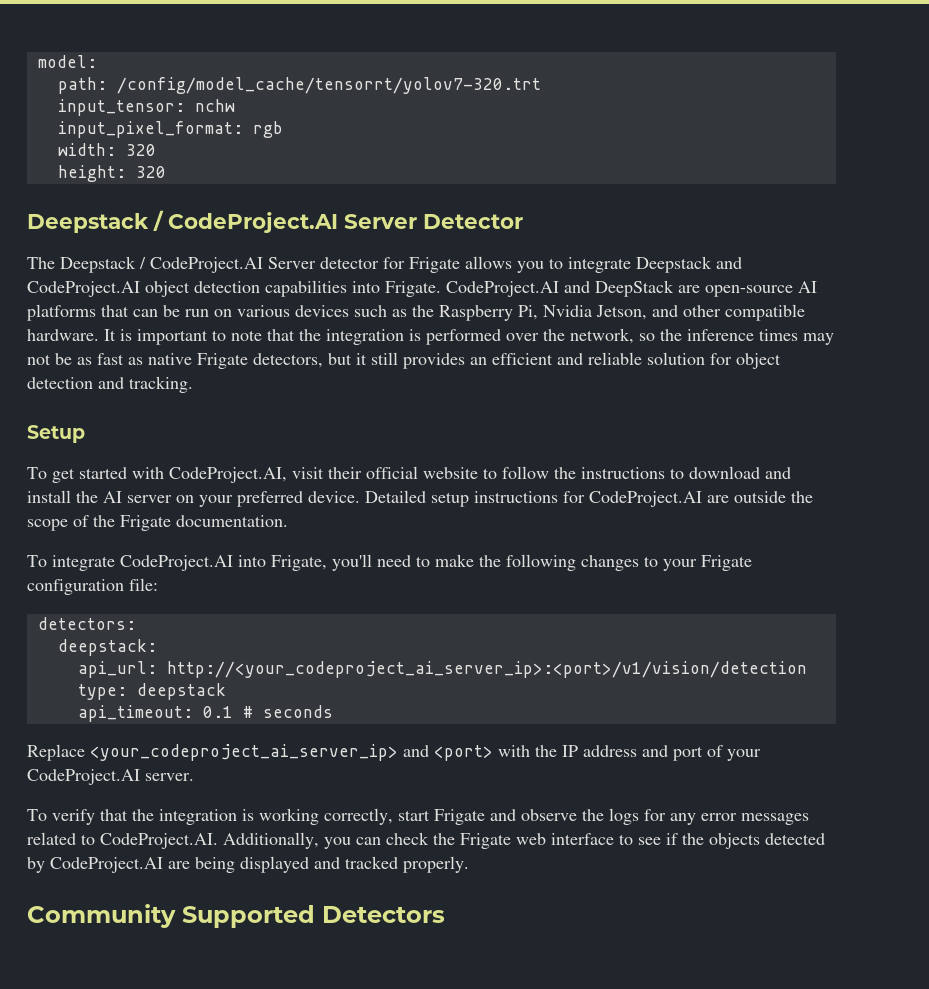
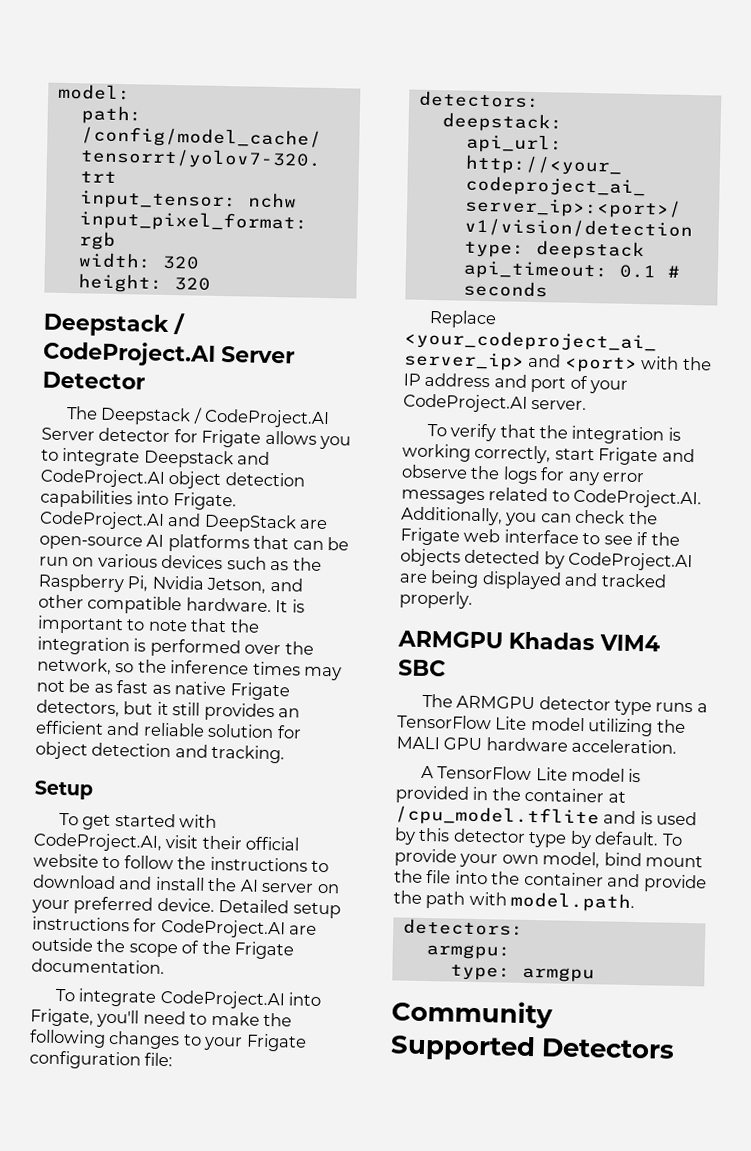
+ ARMGPU Khadas VIM4 SBC
+ The ARMGPU detector type runs a TensorFlow Lite model utilizing the MALI GPU hardware acceleration.
+ A TensorFlow Lite model is provided in the container at /cpu_model.tflite and is used by this detector type by default. To provide your own model, bind mount the file into the container and provide the path with model.path.
+ detectors:
+ armgpu:
+ type: armgpu

